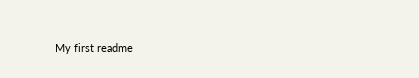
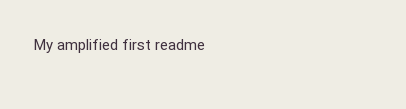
- My first readme
+ My amplified first readme

